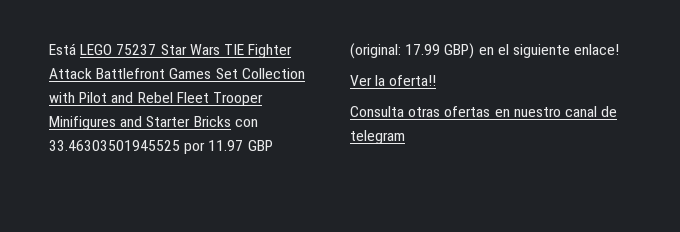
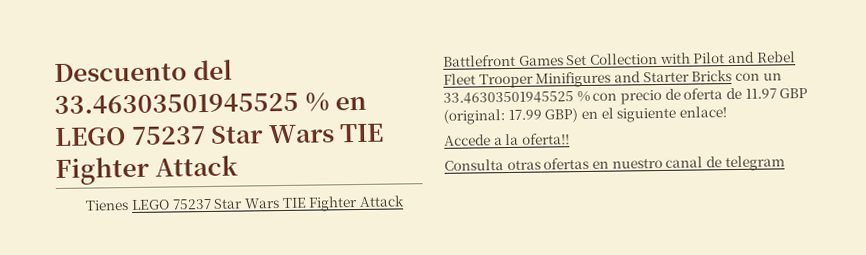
- Está LEGO 75237 Star Wars TIE Fighter Attack Battlefront Games Set Collection with Pilot and Rebel Fleet Trooper Minifigures and Starter Bricks con 33.46303501945525 por 11.97 GBP (original: 17.99 GBP) en el siguiente enlace!
+ Descuento del 33.46303501945525 % en LEGO 75237 Star Wars TIE Fighter Attack
+ Tienes LEGO 75237 Star Wars TIE Fighter Attack Battlefront Games Set Collection with Pilot and Rebel Fleet Trooper Minifigures and Starter Bricks con un 33.46303501945525 % con precio de oferta de 11.97 GBP (original: 17.99 GBP) en el siguiente enlace!
- Ver la oferta!!
+ Accede a la oferta!!

